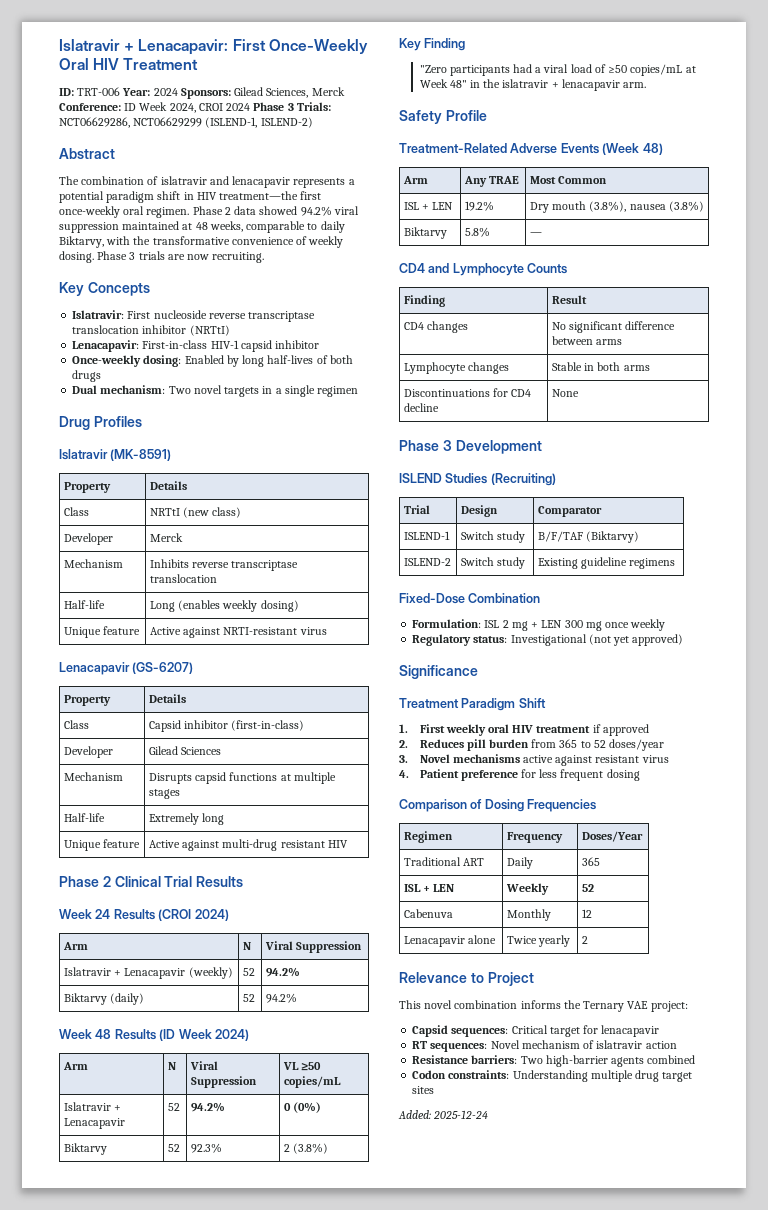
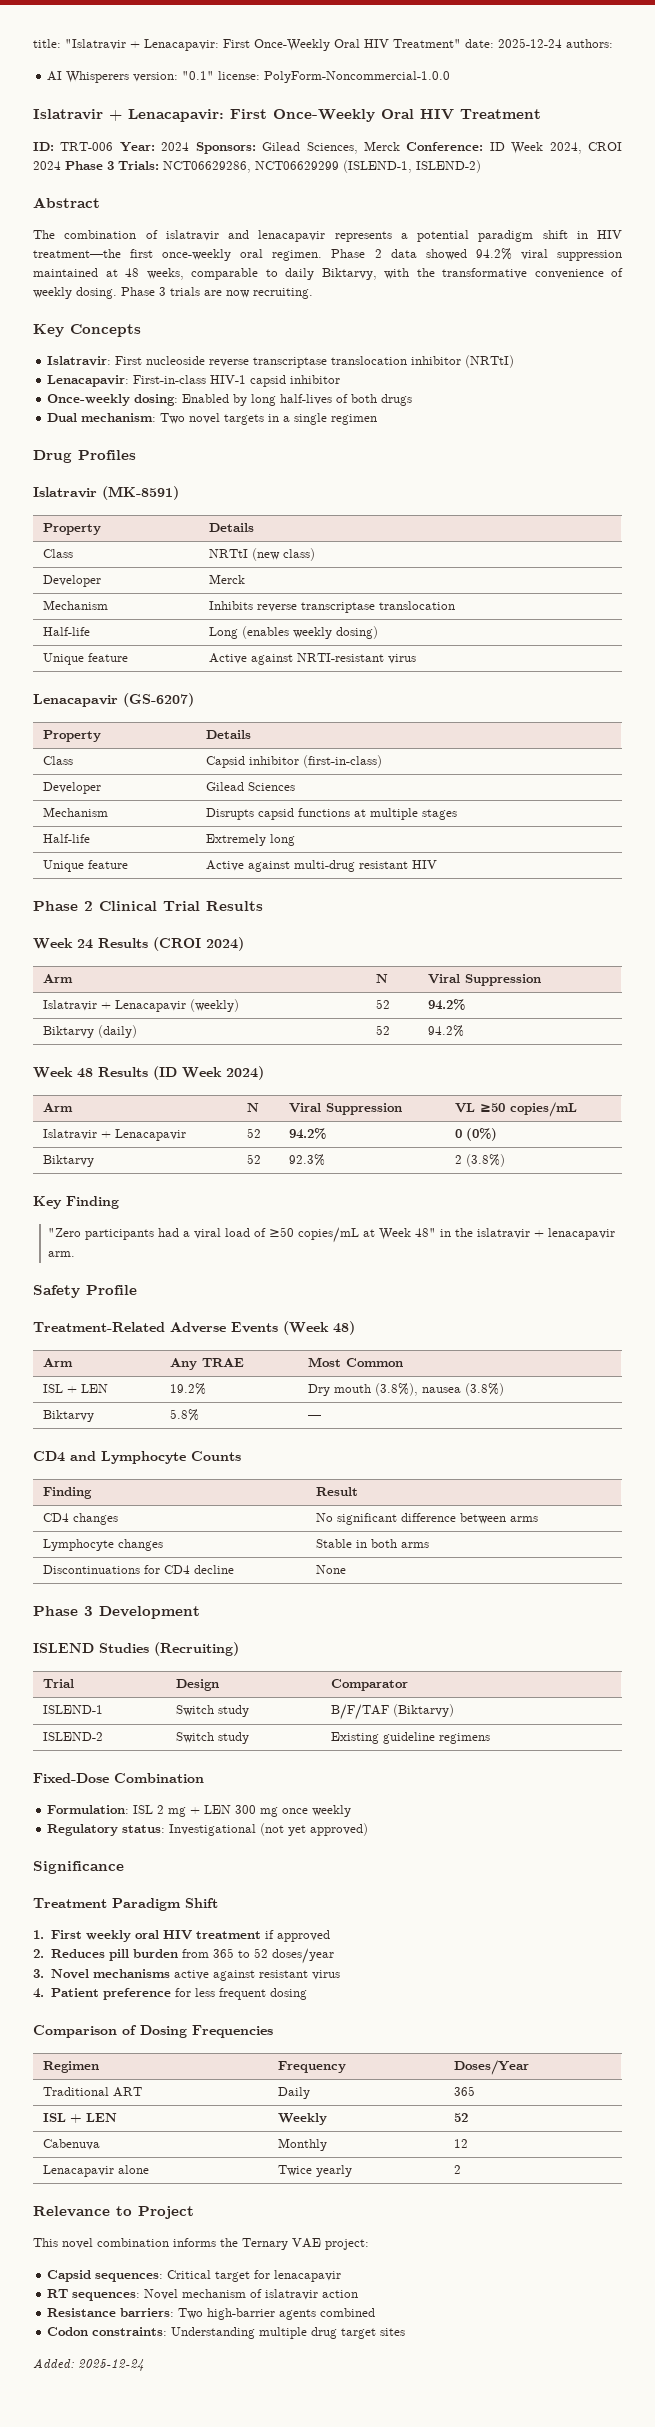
+ title: "Islatravir + Lenacapavir: First Once-Weekly Oral HIV Treatment" date: 2025-12-24 authors:
+ AI Whisperers version: "0.1" license: PolyForm-Noncommercial-1.0.0

